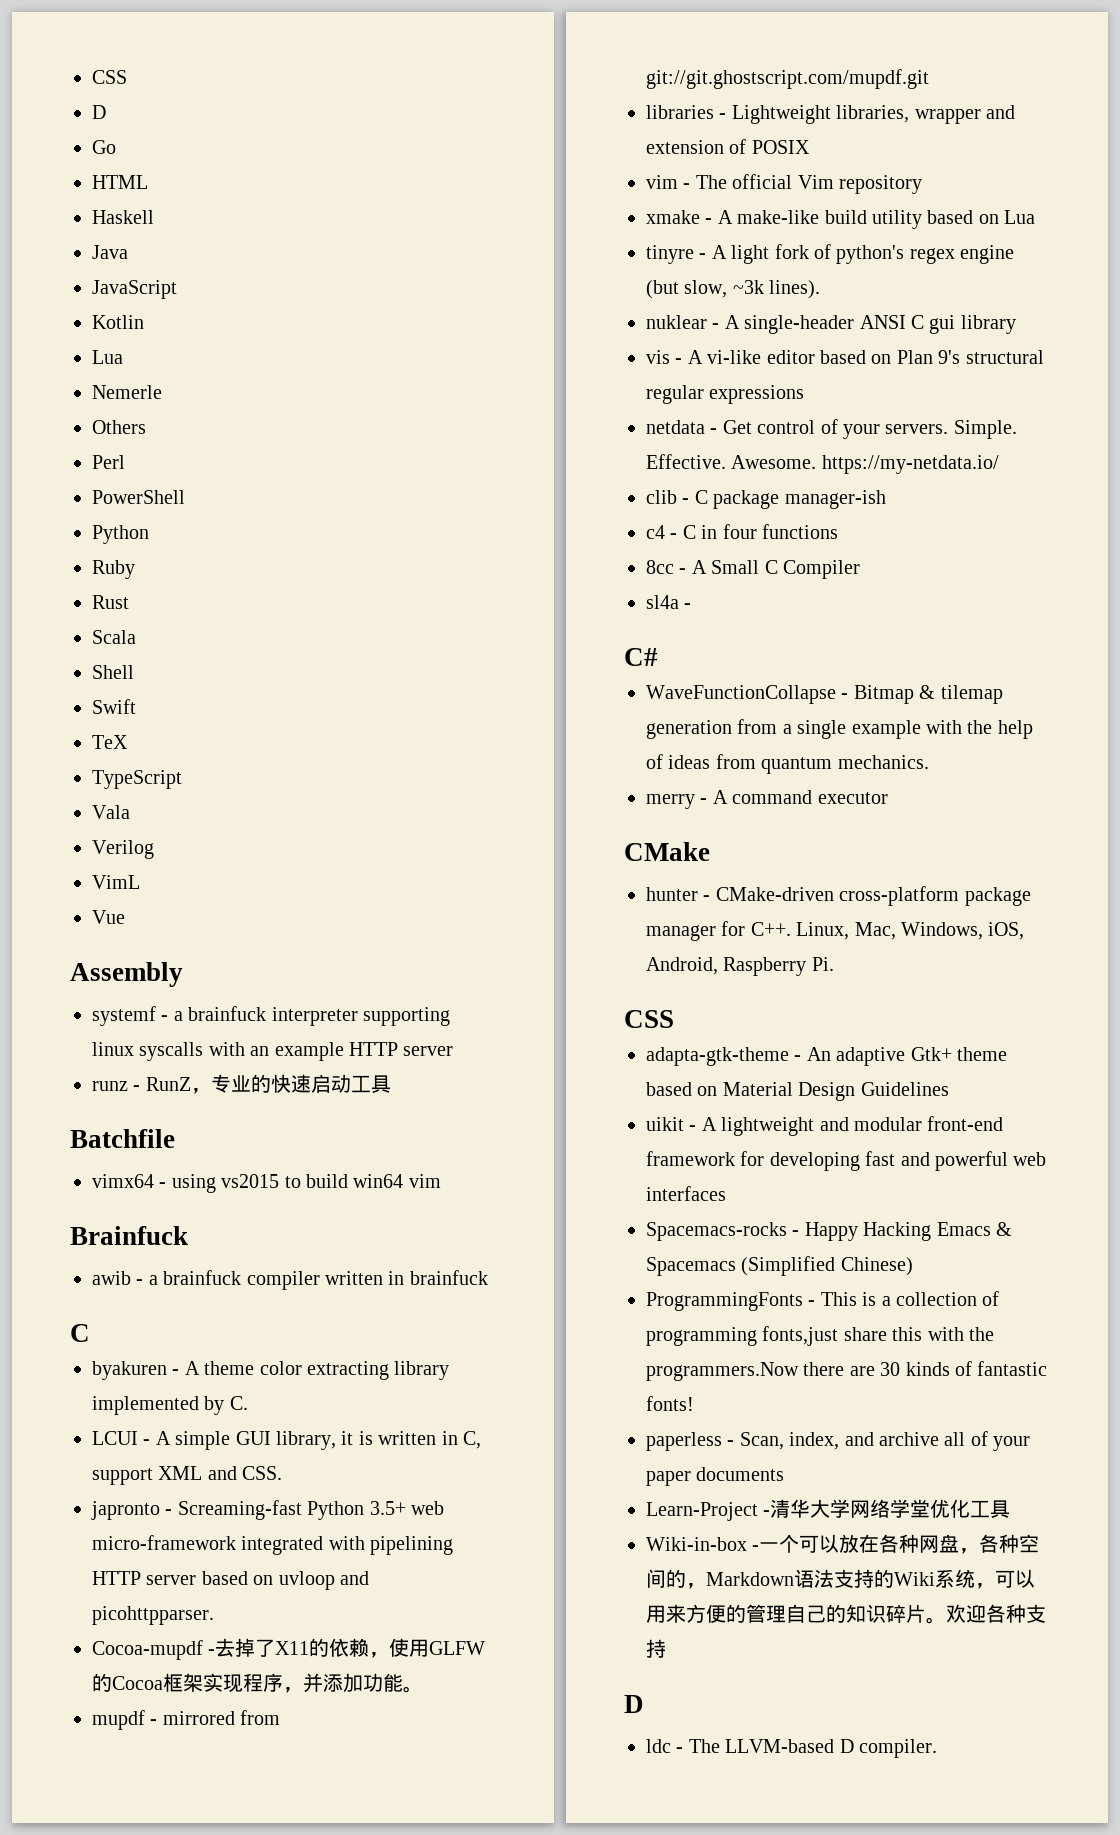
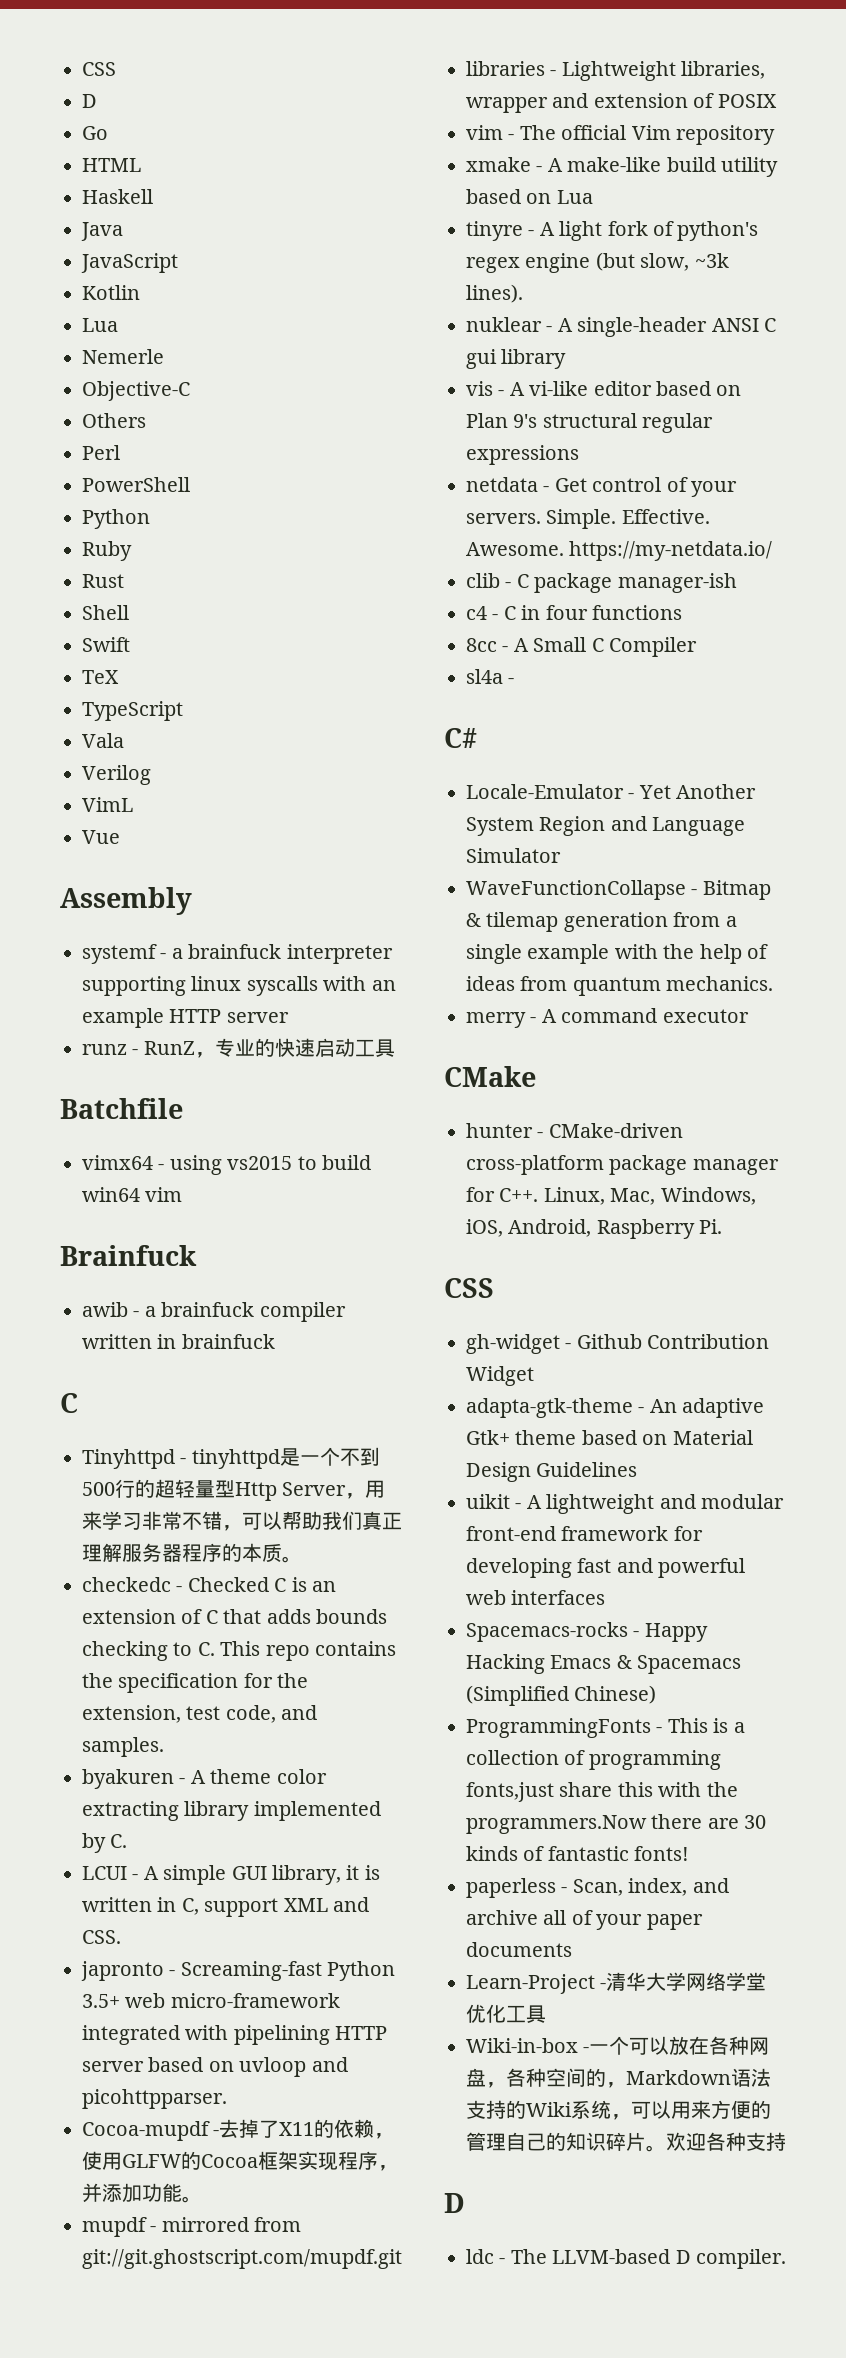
+ Objective-C
- Scala
+ Tinyhttpd - tinyhttpd是一个不到500行的超轻量型Http Server，用来学习非常不错，可以帮助我们真正理解服务器程序的本质。
+ checkedc - Checked C is an extension of C that adds bounds checking to C. This repo contains the specification for the extension, test code, and samples.
+ Locale-Emulator - Yet Another System Region and Language Simulator
+ gh-widget - Github Contribution Widget

